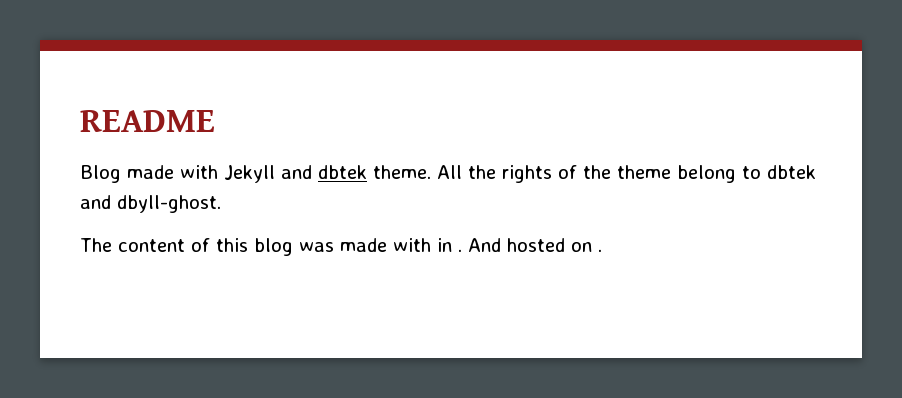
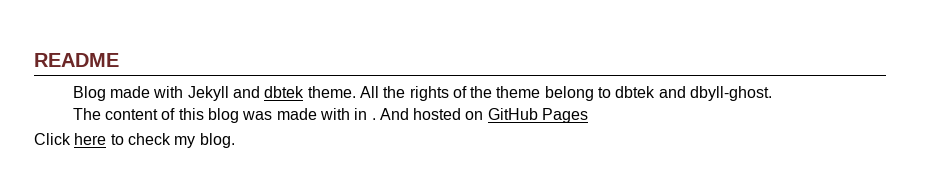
- And hosted on .
+ And hosted on GitHub Pages
+ Click here to check my blog.

